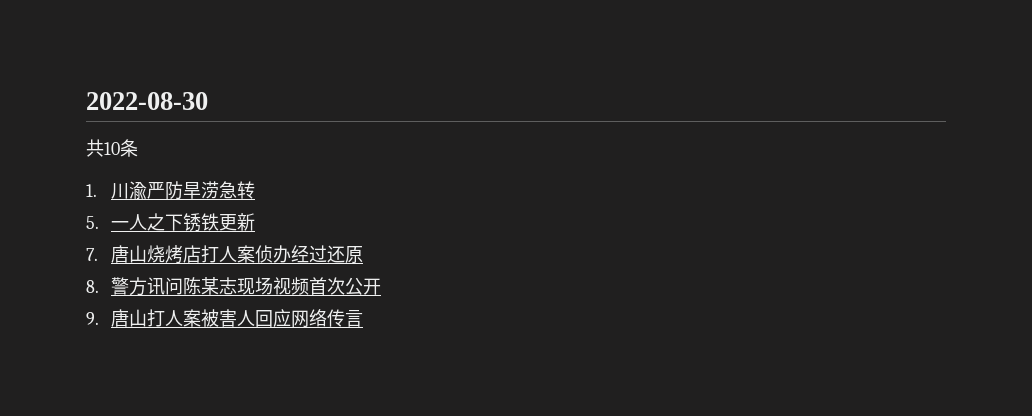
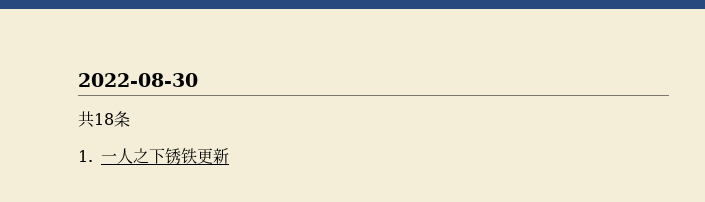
- 共10条
+ 共18条
- 1.川渝严防旱涝急转
- 5.一人之下锈铁更新
- 7.唐山烧烤店打人案侦办经过还原
- 8.警方讯问陈某志现场视频首次公开
- 9.唐山打人案被害人回应网络传言
+ 1.一人之下锈铁更新

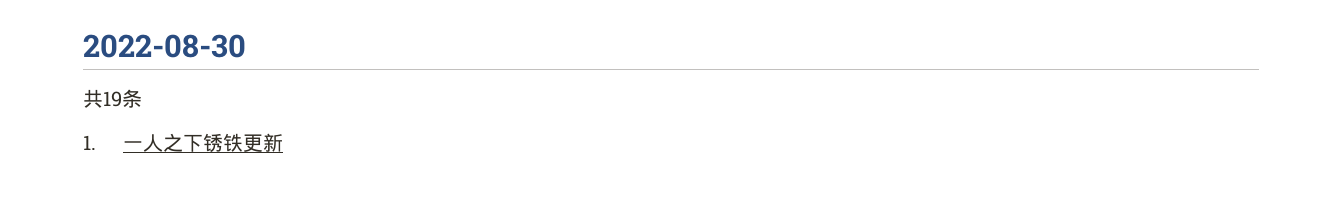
- 共18条
+ 共19条

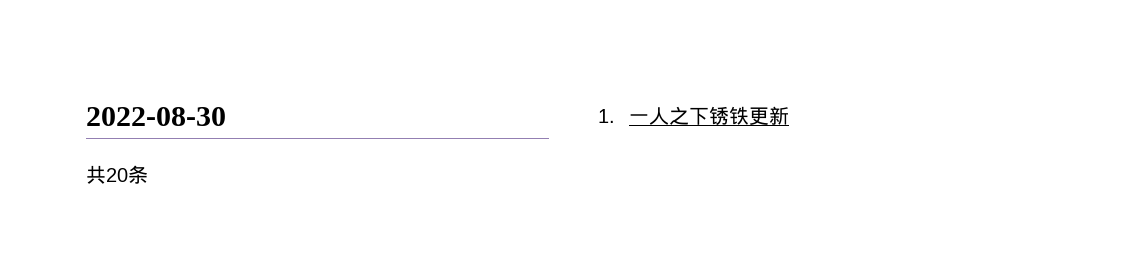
- 共19条
+ 共20条

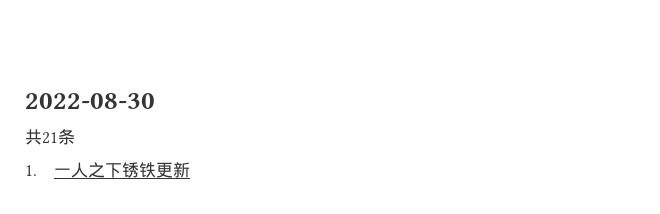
- 共20条
+ 共21条

